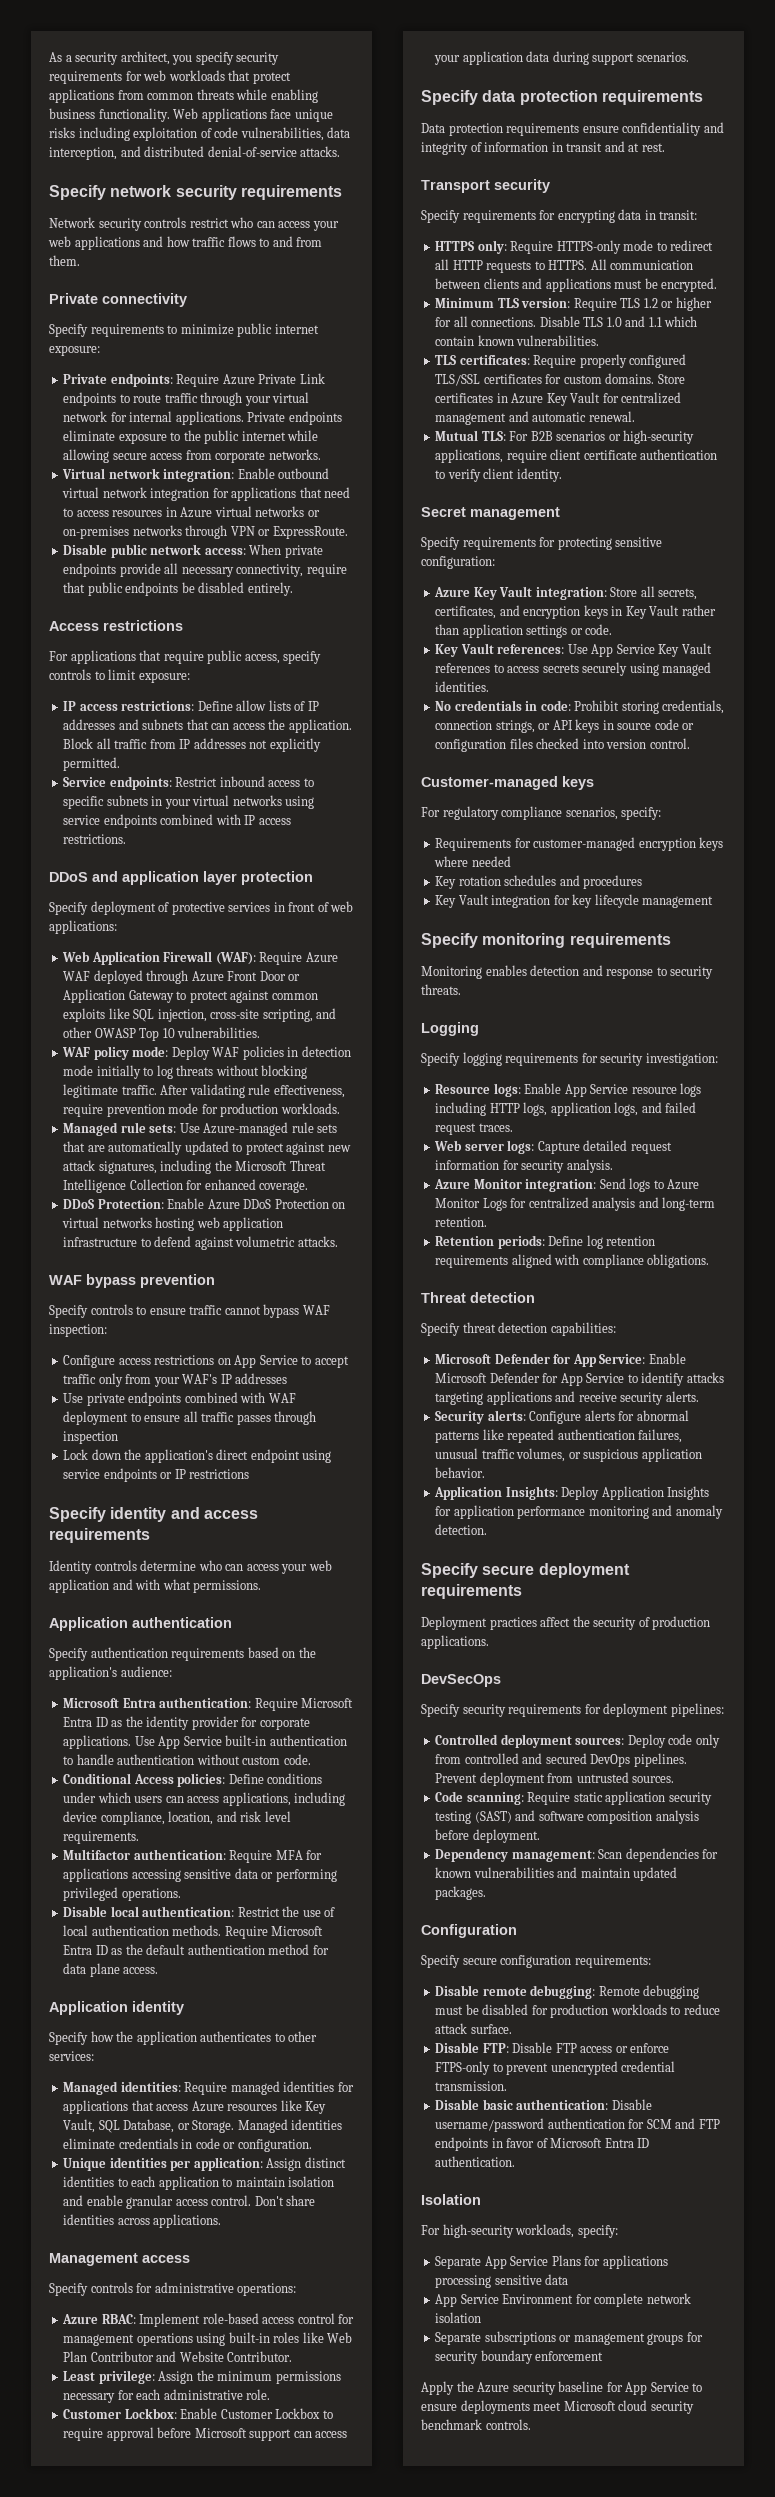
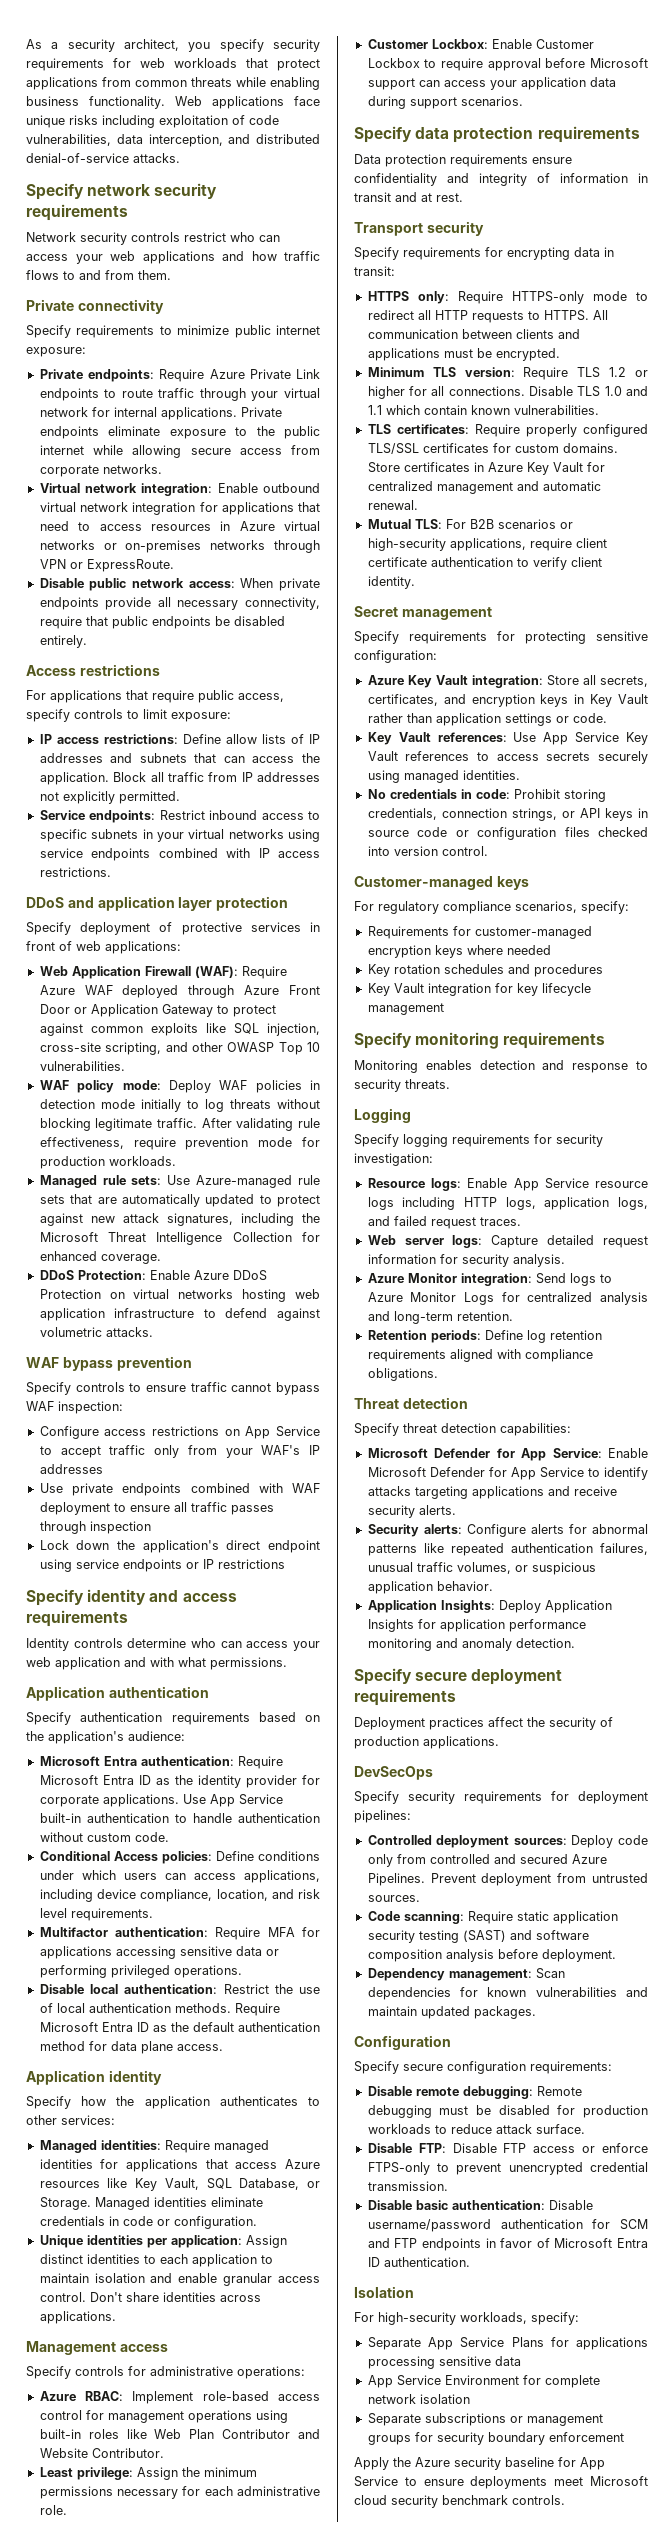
- Controlled deployment sources: Deploy code only from controlled and secured DevOps pipelines.
+ Controlled deployment sources: Deploy code only from controlled and secured Azure Pipelines.

